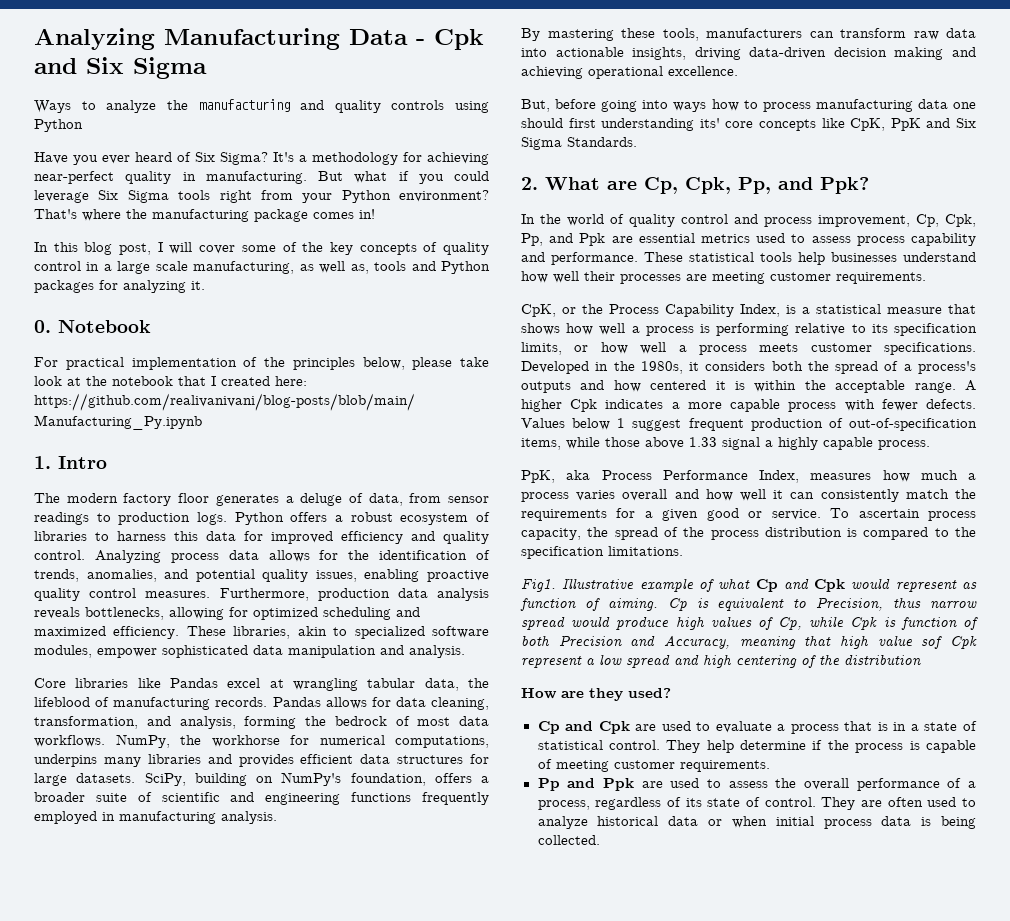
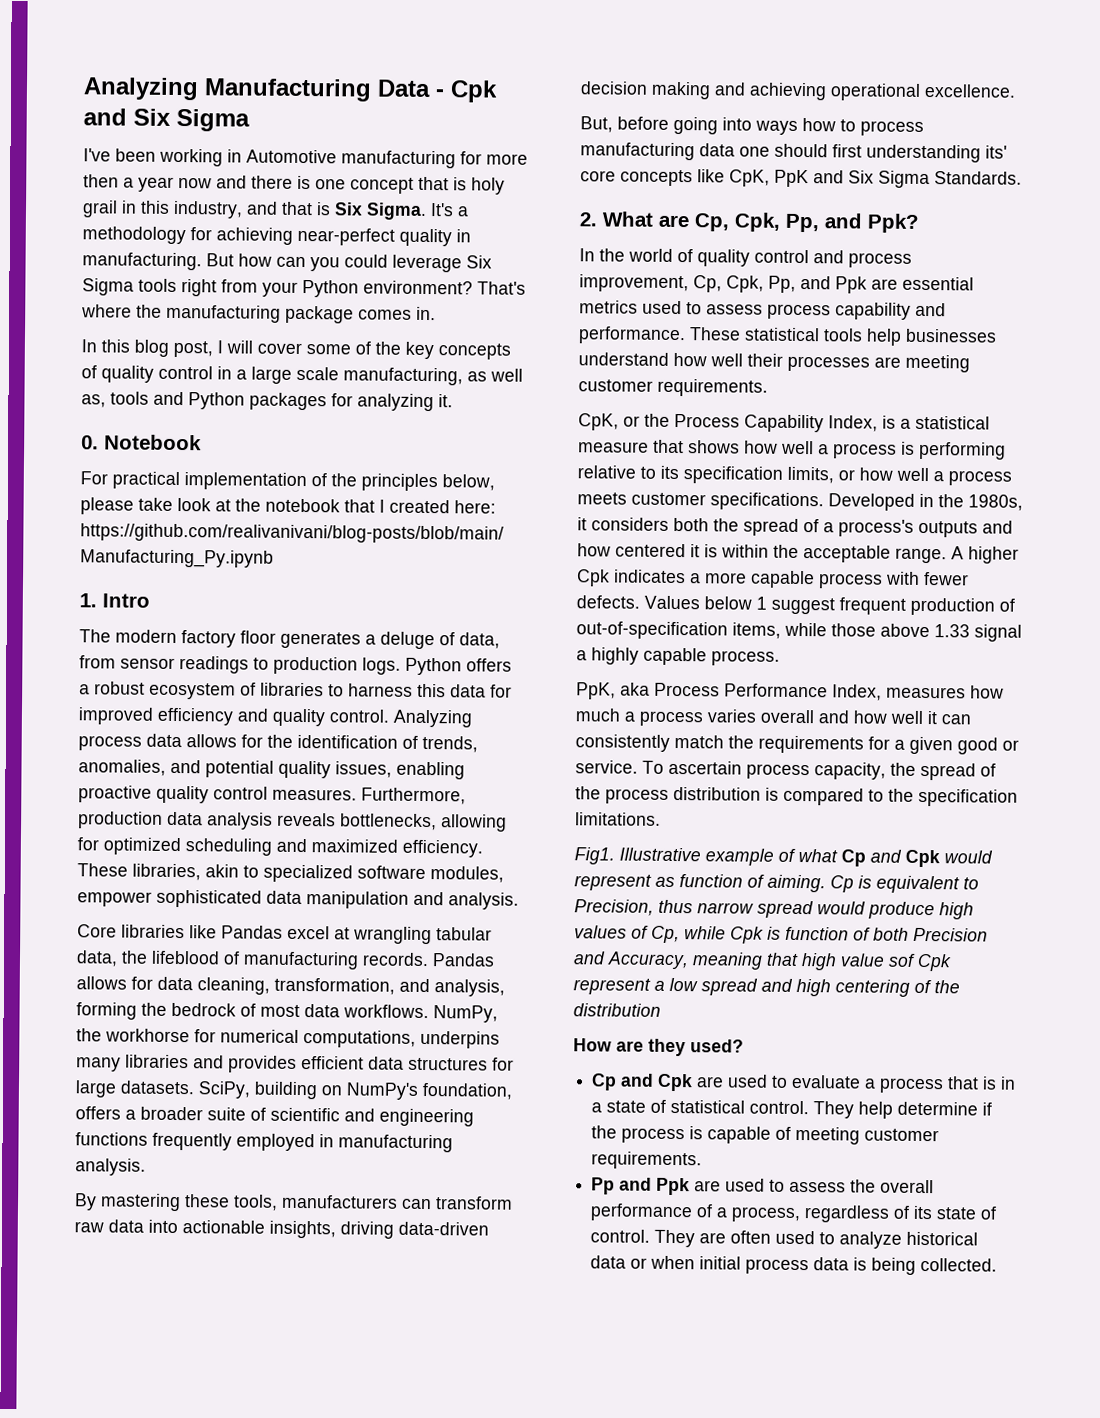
- Ways to analyze the manufacturing and quality controls using Python
- Have you ever heard of Six Sigma?
+ I've been working in Automotive manufacturing for more then a year now and there is one concept that is holy grail in this industry, and that is Six Sigma.
- But what if you could leverage Six Sigma tools right from your Python environment?
+ But how can you could leverage Six Sigma tools right from your Python environment?
- That's where the manufacturing package comes in!
+ That's where the manufacturing package comes in.

